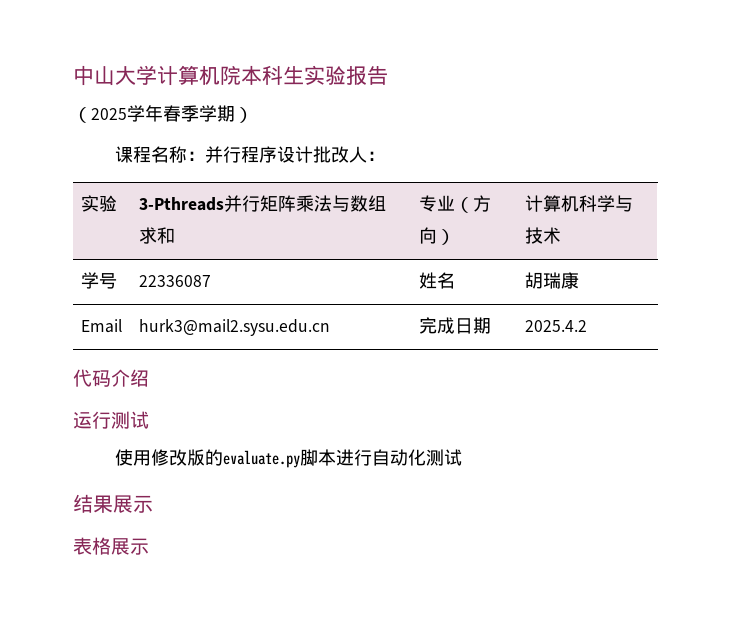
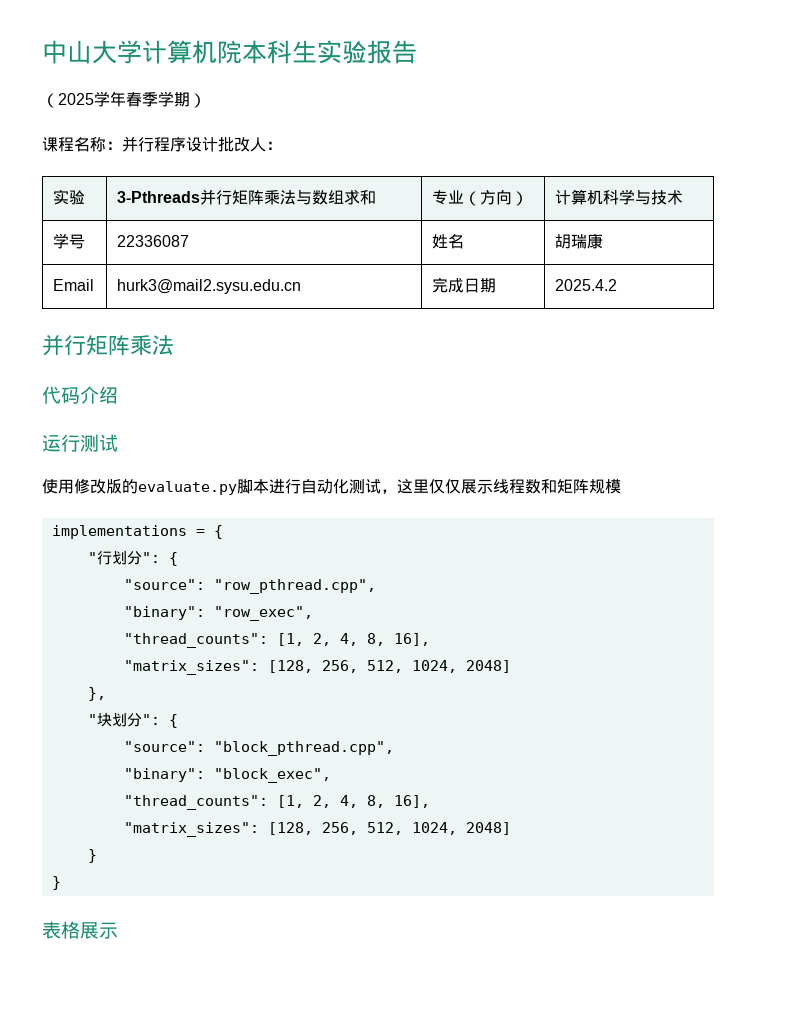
  Email | hurk3@mail2.sysu.edu.cn | 完成日期 | 2025.4.2
+ 并行矩阵乘法
- 使用修改版的evaluate.py脚本进行自动化测试
- 结果展示
+ 使用修改版的evaluate.py脚本进行自动化测试，这里仅仅展示线程数和矩阵规模
+ implementations = {
+ "行划分": {
+ "source": "row_pthread.cpp",
+ "binary": "row_exec",
+ "thread_counts": [1, 2, 4, 8, 16],
+ "matrix_sizes": [128, 256, 512, 1024, 2048]
+ },
+ "块划分": {
+ "source": "block_pthread.cpp",
+ "binary": "block_exec",
+ "thread_counts": [1, 2, 4, 8, 16],
+ "matrix_sizes": [128, 256, 512, 1024, 2048]
+ }
+ }

